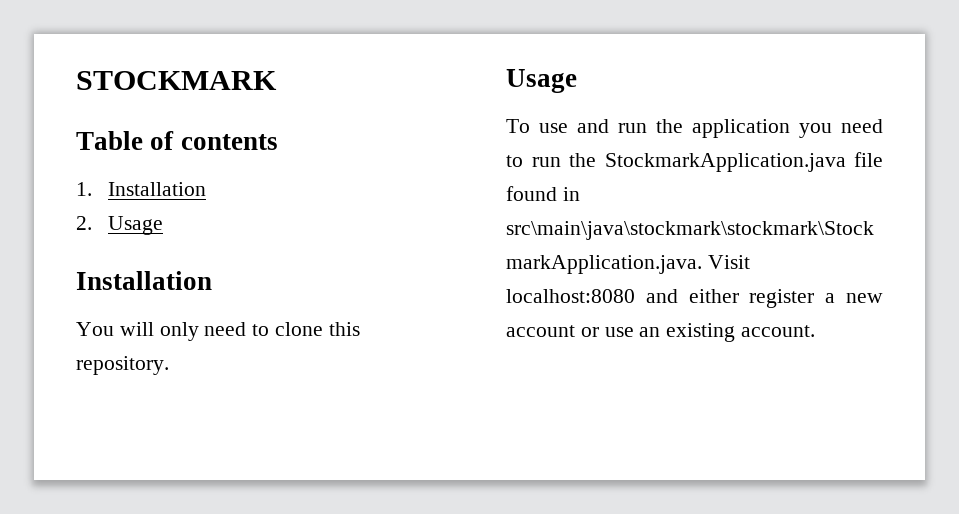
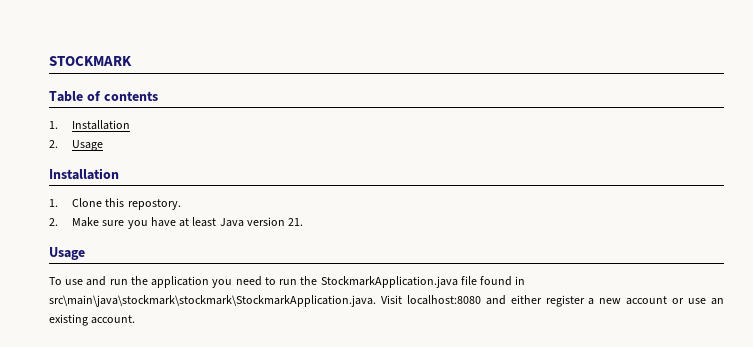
- You will only need to clone this repository.
+ 1. Clone this repostory.
+ 2. Make sure you have at least Java version 21.

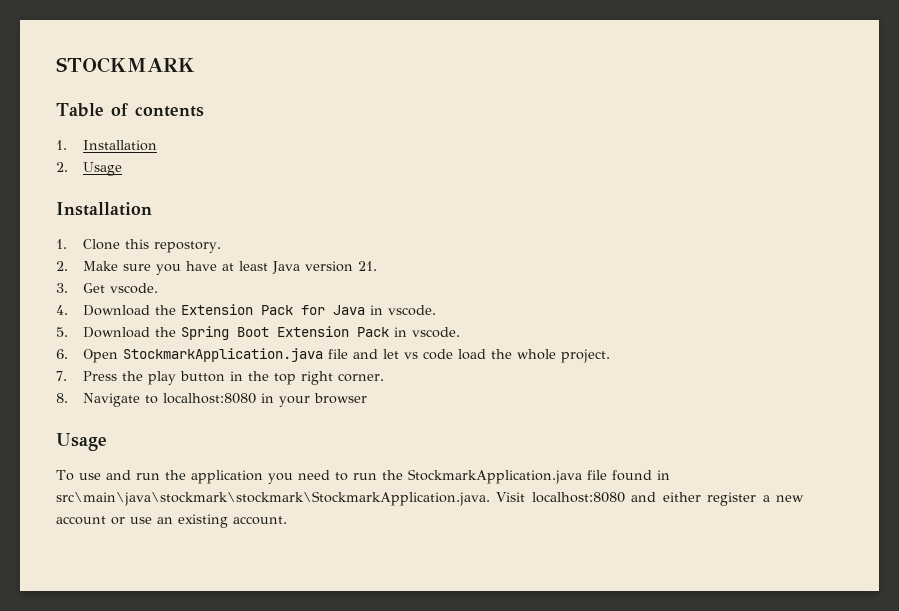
+ 3. Get vscode.
+ 4. Download the Extension Pack for Java in vscode.
+ 5. Download the Spring Boot Extension Pack in vscode.
+ 6. Open StockmarkApplication.java file and let vs code load the whole project.
+ 7. Press the play button in the top right corner.
+ 8. Navigate to localhost:8080 in your browser

